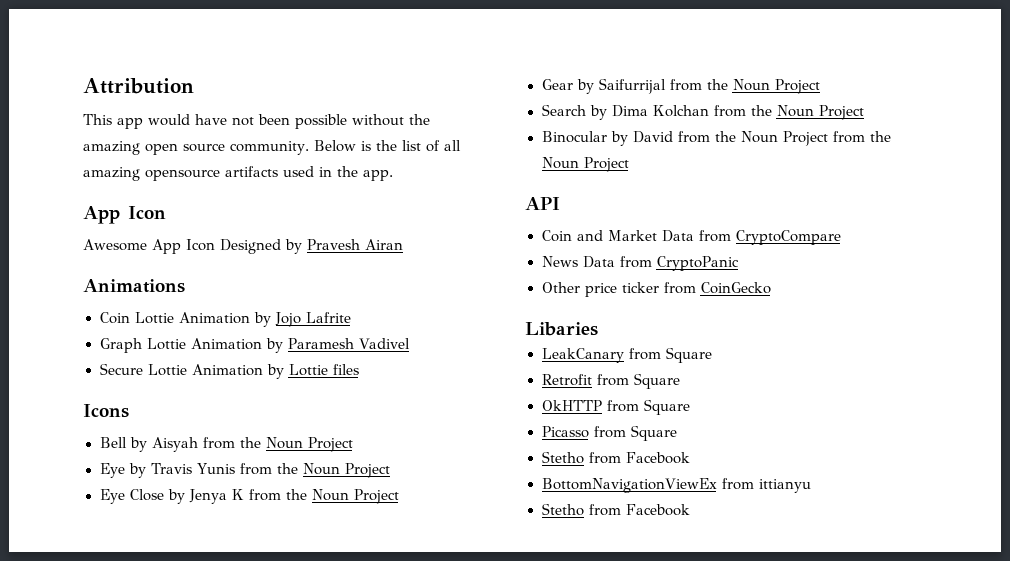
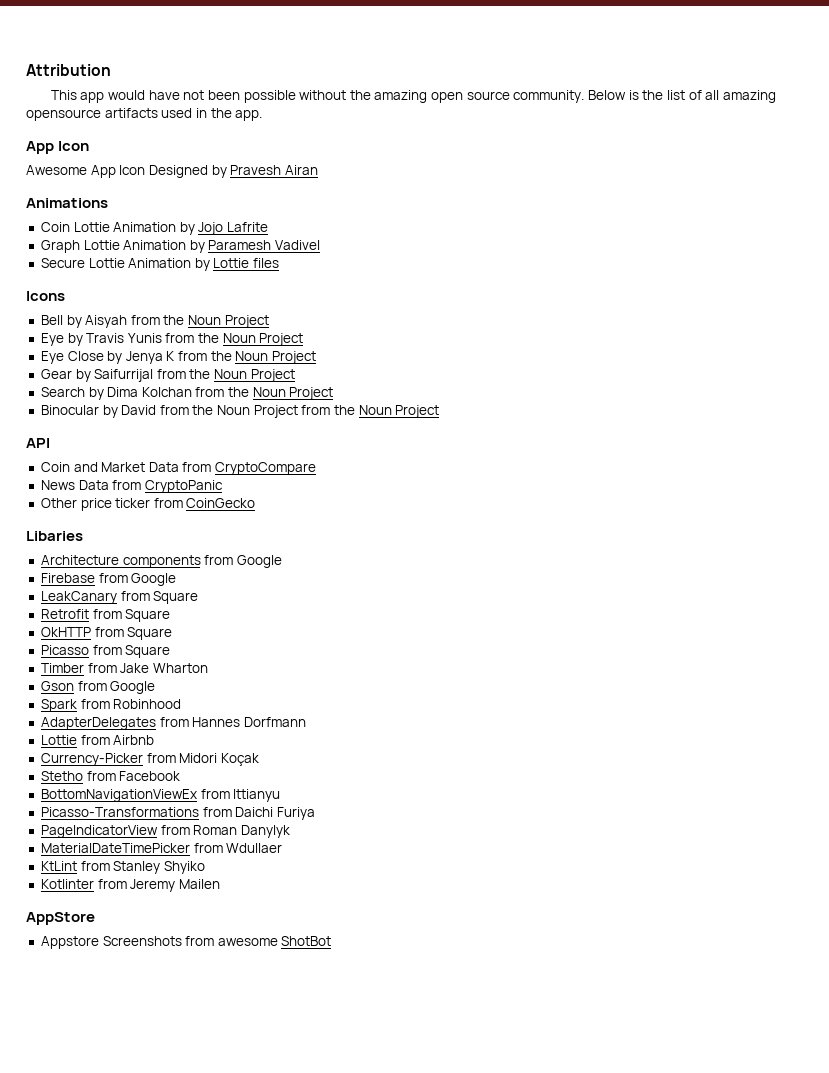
+ Architecture components from Google
+ Firebase from Google
+ Timber from Jake Wharton
+ Gson from Google
+ Spark from Robinhood
+ AdapterDelegates from Hannes Dorfmann
+ Lottie from Airbnb
+ Currency-Picker from Midori Koçak
- BottomNavigationViewEx from ittianyu
- Stetho from Facebook
+ BottomNavigationViewEx from Ittianyu
+ Picasso-Transformations from Daichi Furiya
+ PageIndicatorView from Roman Danylyk
+ MaterialDateTimePicker from Wdullaer
+ KtLint from Stanley Shyiko
+ Kotlinter from Jeremy Mailen
+ AppStore
+ Appstore Screenshots from awesome ShotBot

